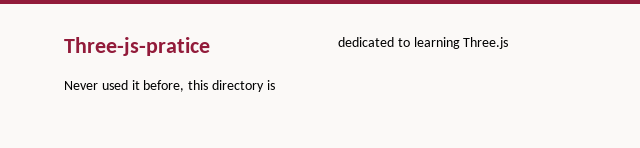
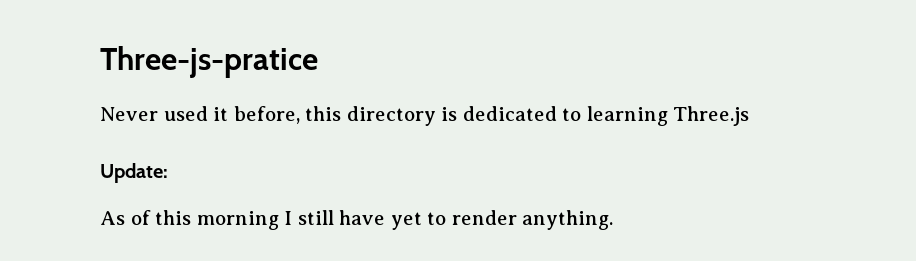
+ Update:
+ As of this morning I still have yet to render anything.

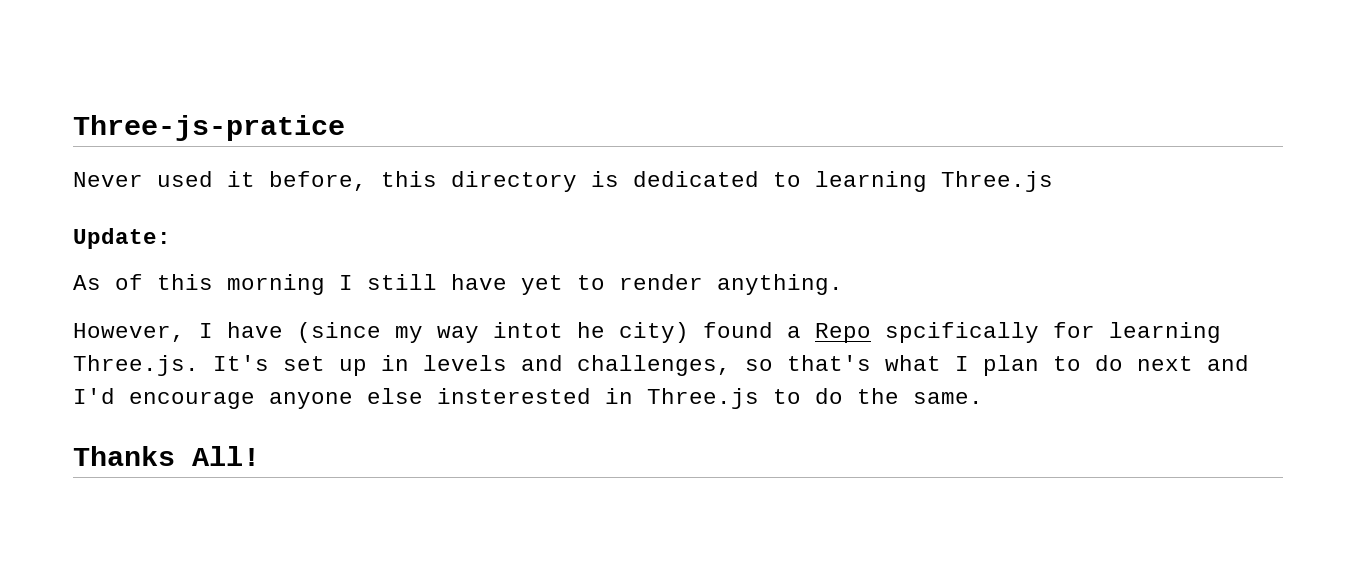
+ However, I have (since my way intot he city) found a Repo spcifically for learning Three.js. It's set up in levels and challenges, so that's what I plan to do next and I'd encourage anyone else insterested in Three.js to do the same.
+ Thanks All!

